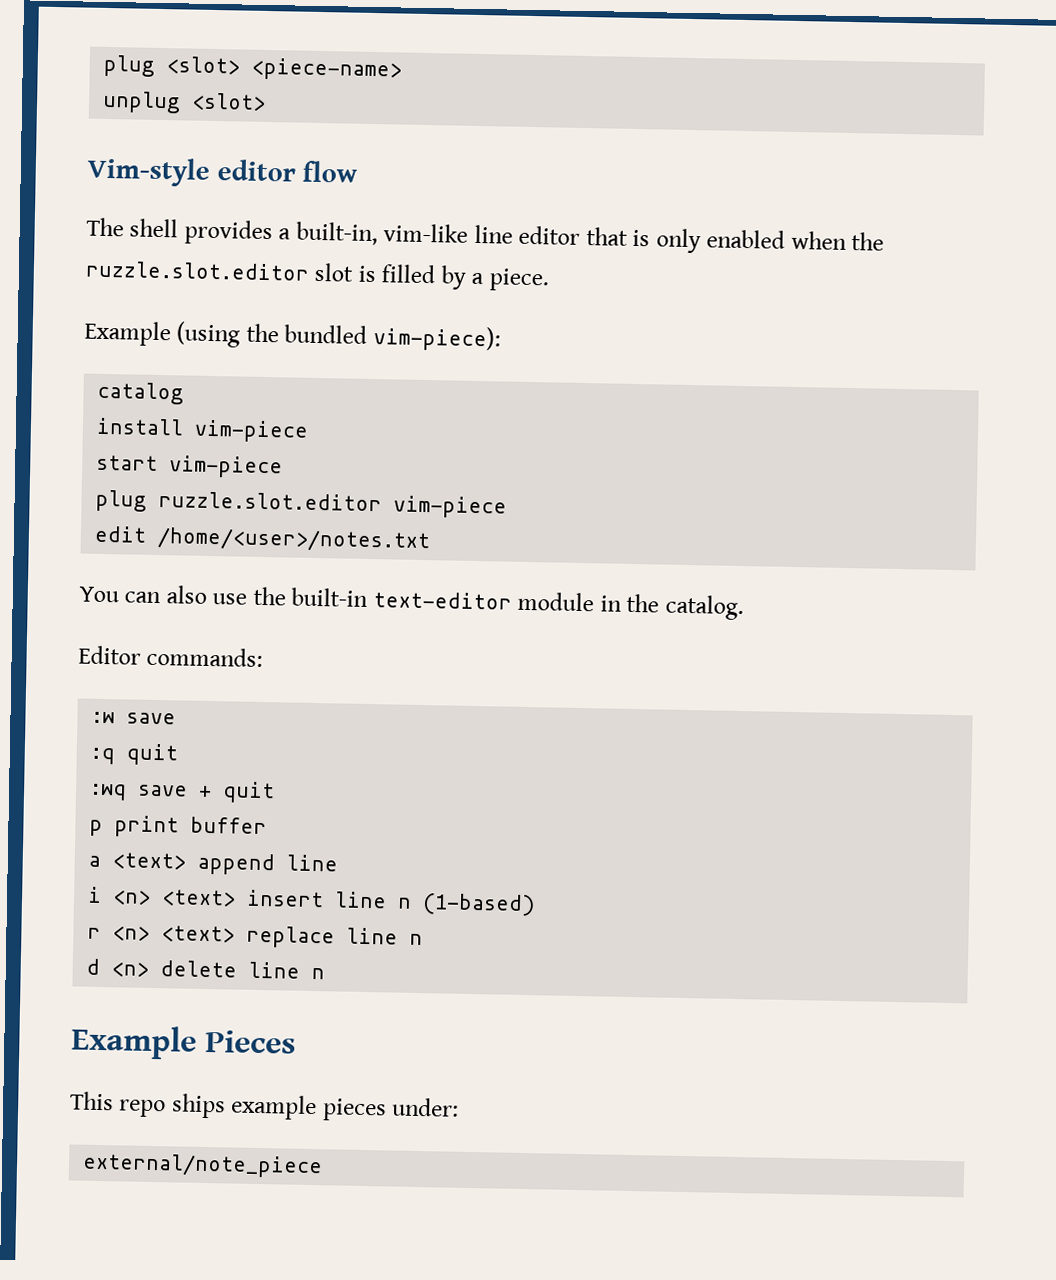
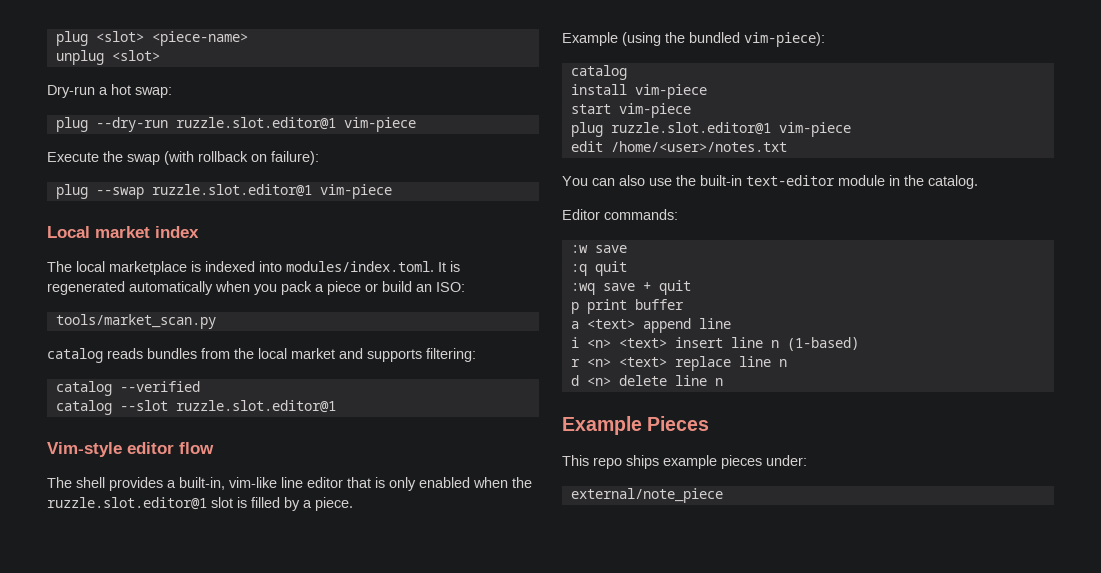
+ Dry-run a hot swap:
+ plug --dry-run ruzzle.slot.editor@1 vim-piece
+ Execute the swap (with rollback on failure):
+ plug --swap ruzzle.slot.editor@1 vim-piece
+ Local market index
+ The local marketplace is indexed into modules/index.toml. It is regenerated automatically when you pack a piece or build an ISO:
+ tools/market_scan.py
+ catalog reads bundles from the local market and supports filtering:
+ catalog --verified
+ catalog --slot ruzzle.slot.editor@1
- The shell provides a built-in, vim-like line editor that is only enabled when the ruzzle.slot.editor slot is filled by a piece.
+ The shell provides a built-in, vim-like line editor that is only enabled when the ruzzle.slot.editor@1 slot is filled by a piece.
- plug ruzzle.slot.editor vim-piece
+ plug ruzzle.slot.editor@1 vim-piece

